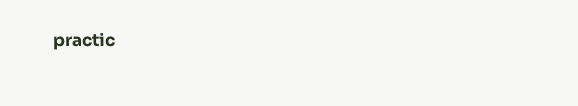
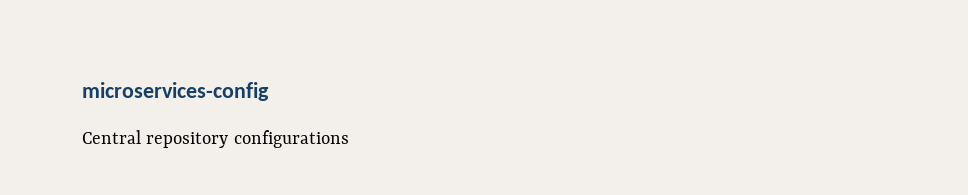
- practic
+ microservices-config
+ Central repository configurations

